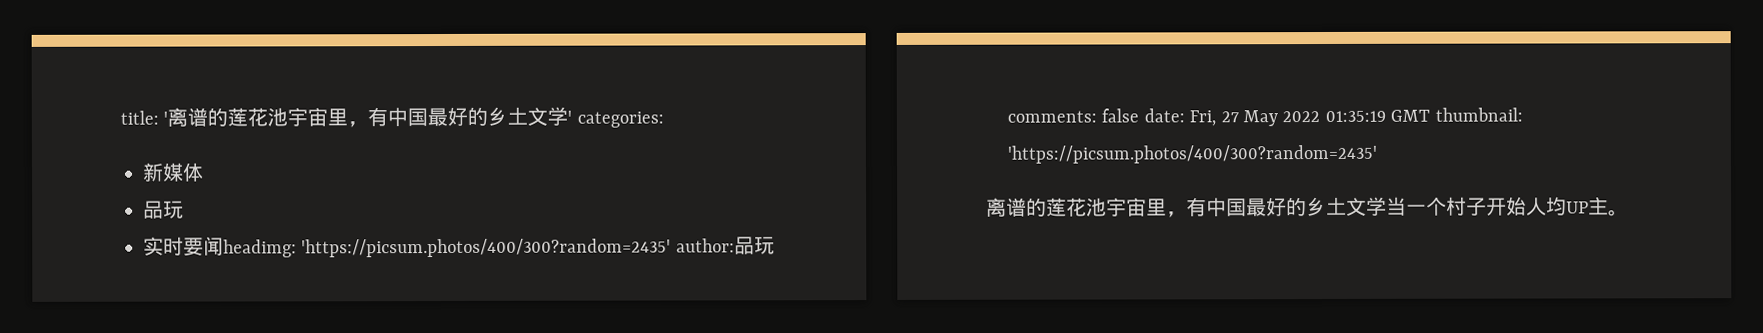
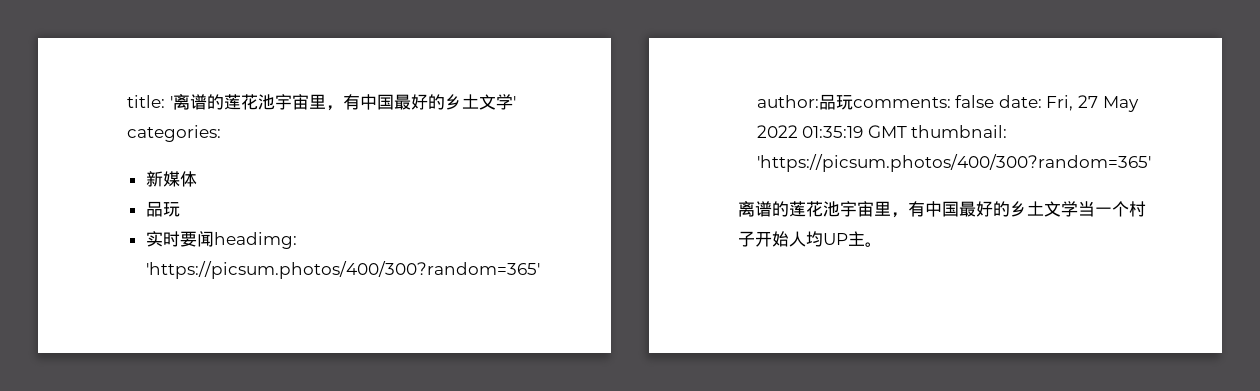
- 实时要闻headimg: 'https://picsum.photos/400/300?random=2435' author:品玩comments: false date: Fri, 27 May 2022 01:35:19 GMT thumbnail: 'https://picsum.photos/400/300?random=2435'
+ 实时要闻headimg: 'https://picsum.photos/400/300?random=365' author:品玩comments: false date: Fri, 27 May 2022 01:35:19 GMT thumbnail: 'https://picsum.photos/400/300?random=365'

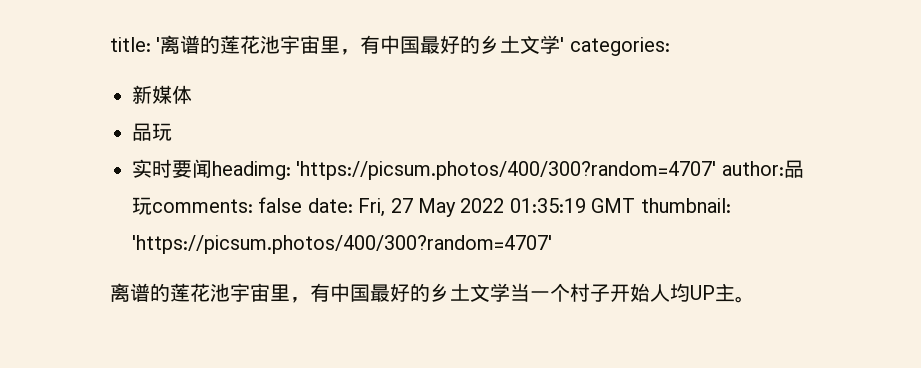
- 实时要闻headimg: 'https://picsum.photos/400/300?random=365' author:品玩comments: false date: Fri, 27 May 2022 01:35:19 GMT thumbnail: 'https://picsum.photos/400/300?random=365'
+ 实时要闻headimg: 'https://picsum.photos/400/300?random=4707' author:品玩comments: false date: Fri, 27 May 2022 01:35:19 GMT thumbnail: 'https://picsum.photos/400/300?random=4707'

